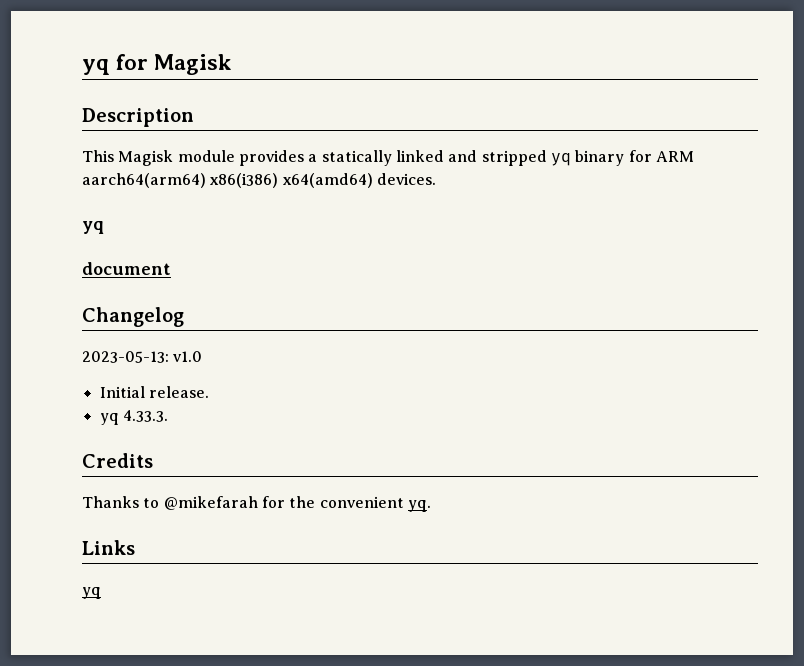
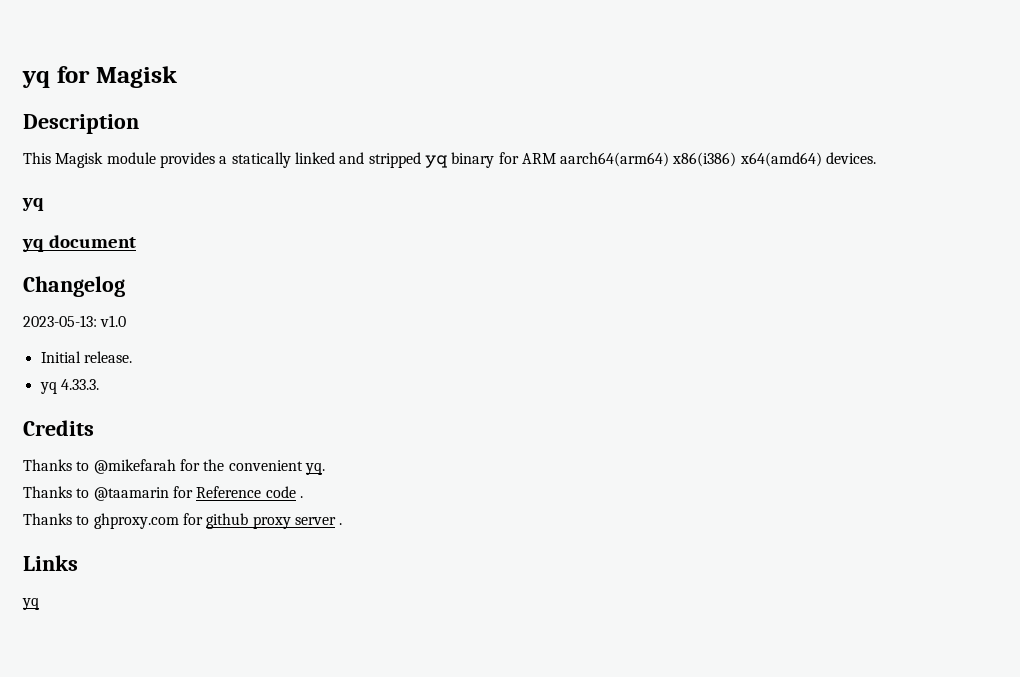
- document
+ yq document
+ Thanks to @taamarin for Reference code .
+ Thanks to ghproxy.com for github proxy server .

